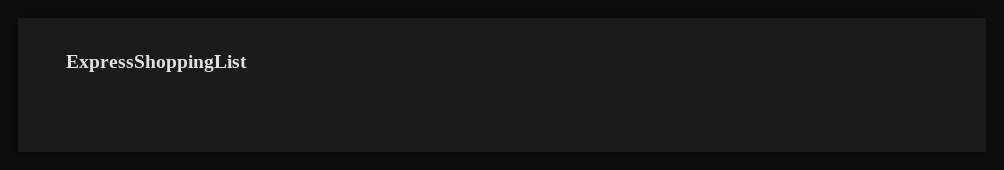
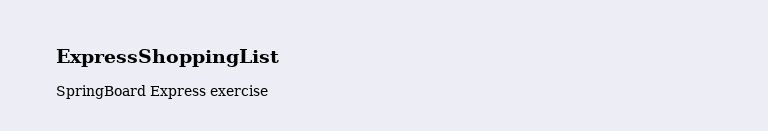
+ SpringBoard Express exercise

